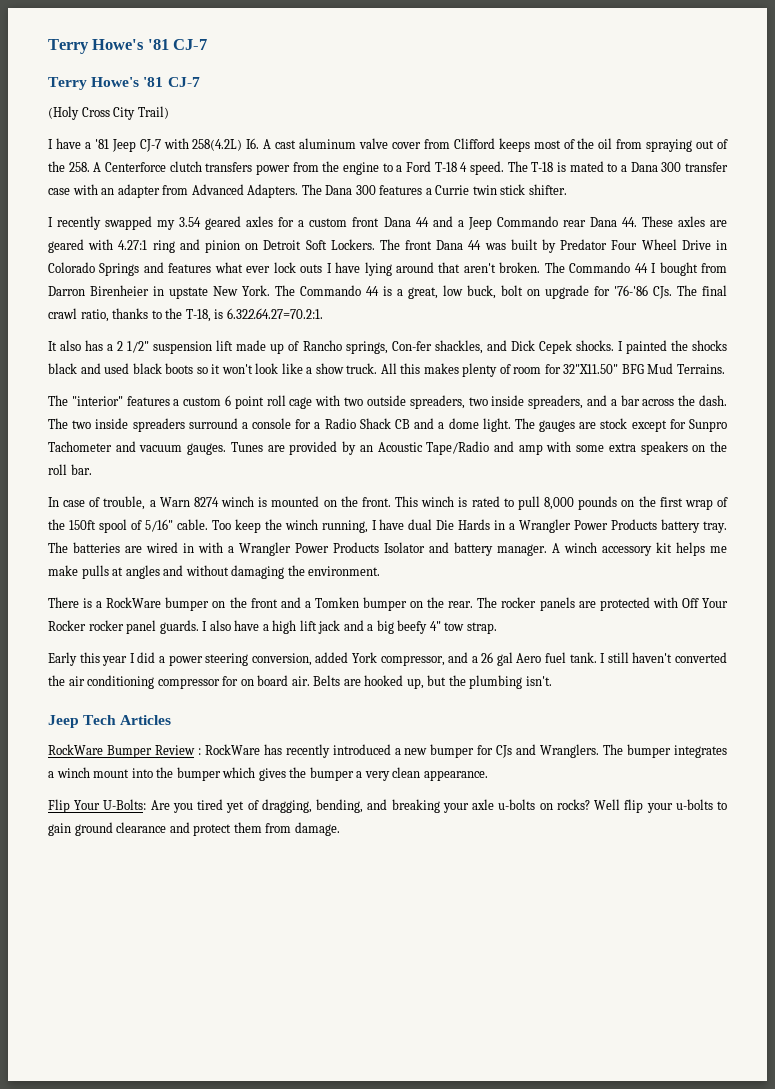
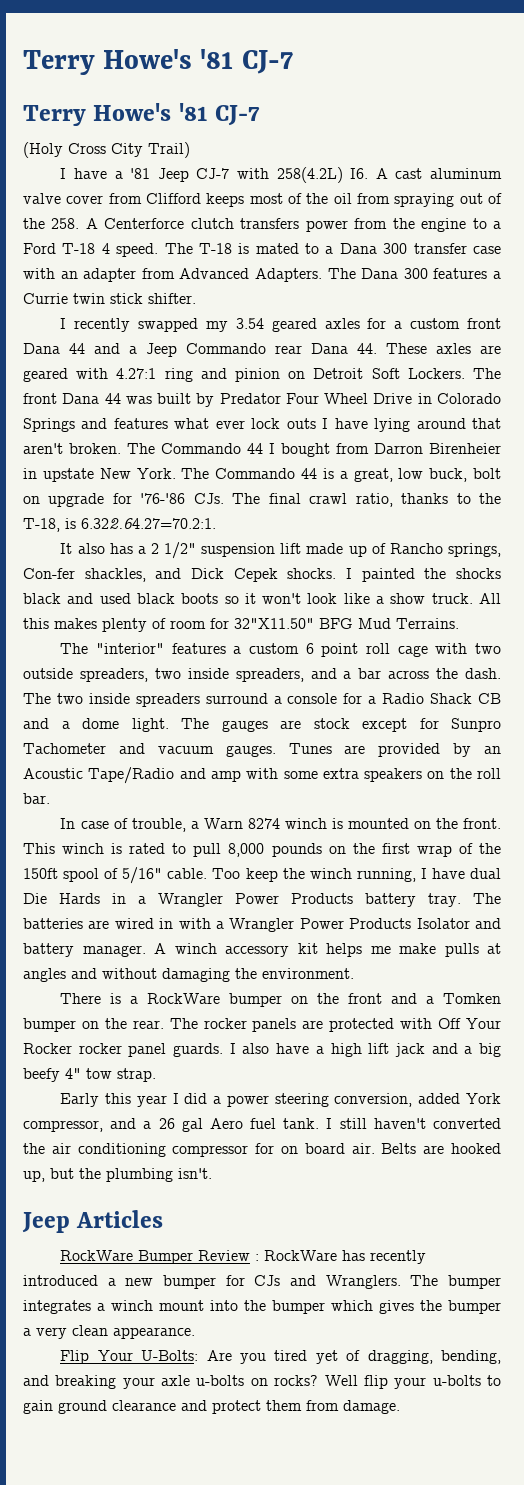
- Jeep Tech Articles
+ Jeep Articles

